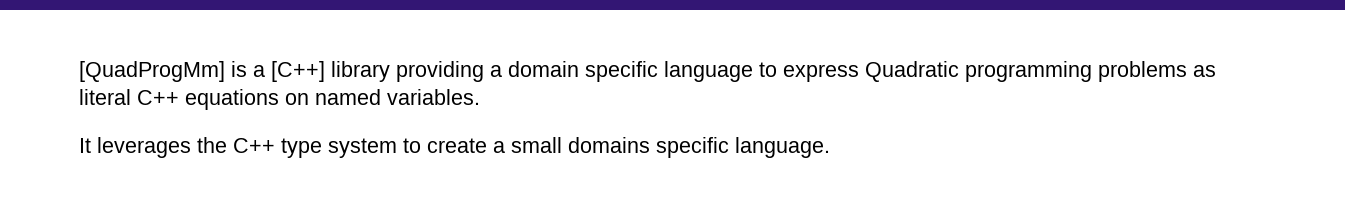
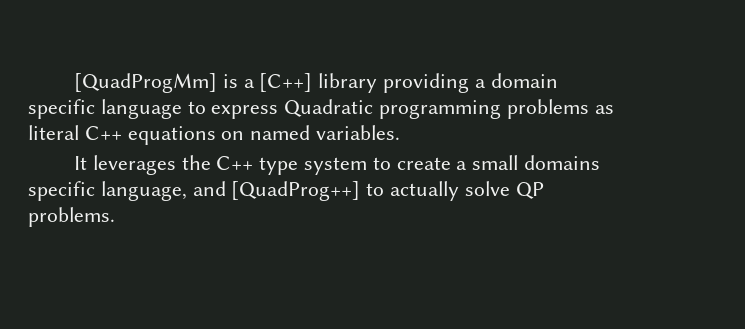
- It leverages the C++ type system to create a small domains specific language.
+ It leverages the C++ type system to create a small domains specific language, and [QuadProg++] to actually solve QP problems.

